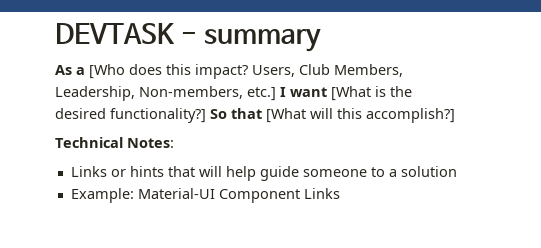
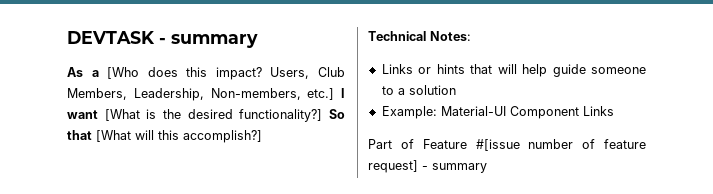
+ Part of Feature #[issue number of feature request] - summary

